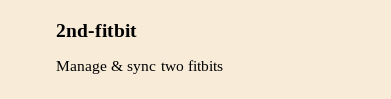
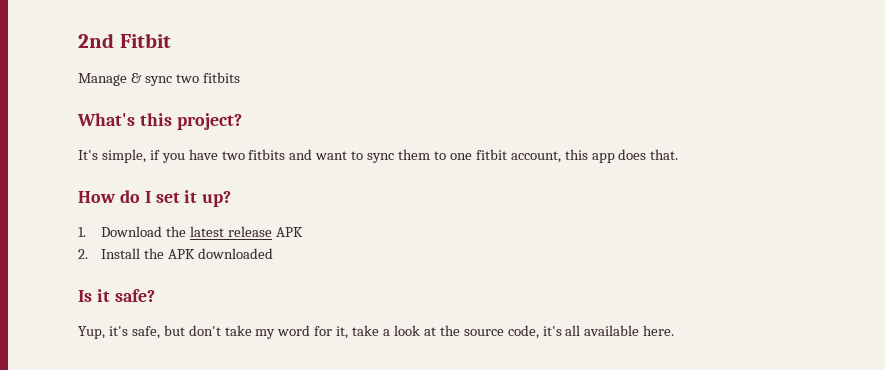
- 2nd-fitbit
+ 2nd Fitbit
+ What's this project?
+ It's simple, if you have two fitbits and want to sync them to one fitbit account, this app does that.
+ How do I set it up?
+ 1. Download the latest release APK
+ 2. Install the APK downloaded
+ Is it safe?
+ Yup, it's safe, but don't take my word for it, take a look at the source code, it's all available here.

